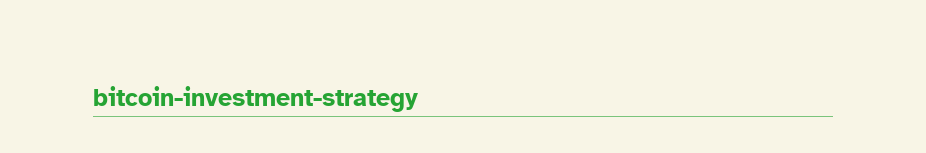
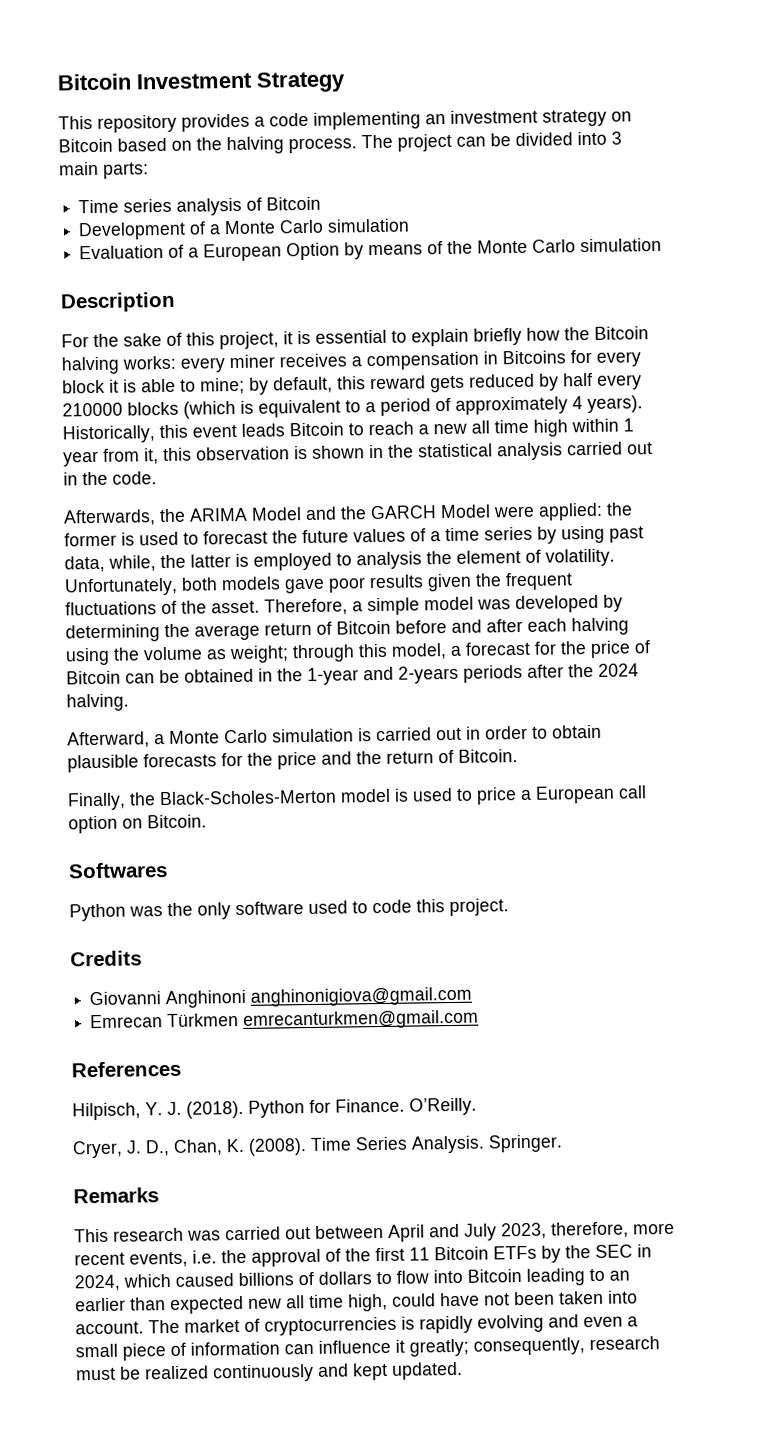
- bitcoin-investment-strategy
+ Bitcoin Investment Strategy
+ This repository provides a code implementing an investment strategy on Bitcoin based on the halving process. The project can be divided into 3 main parts:
+ Time series analysis of Bitcoin
+ Development of a Monte Carlo simulation
+ Evaluation of a European Option by means of the Monte Carlo simulation
+ Description
+ For the sake of this project, it is essential to explain briefly how the Bitcoin halving works: every miner receives a compensation in Bitcoins for every block it is able to mine; by default, this reward gets reduced by half every 210000 blocks (which is equivalent to a period of approximately 4 years). Historically, this event leads Bitcoin to reach a new all time high within 1 year from it, this observation is shown in the statistical analysis carried out in the code.
+ Afterwards, the ARIMA Model and the GARCH Model were applied: the former is used to forecast the future values of a time series by using past data, while, the latter is employed to analysis the element of volatility. Unfortunately, both models gave poor results given the frequent fluctuations of the asset. Therefore, a simple model was developed by determining the average return of Bitcoin before and after each halving using the volume as weight; through this model, a forecast for the price of Bitcoin can be obtained in the 1-year and 2-years periods after the 2024 halving.
+ Afterward, a Monte Carlo simulation is carried out in order to obtain plausible forecasts for the price and the return of Bitcoin.
+ Finally, the Black-Scholes-Merton model is used to price a European call option on Bitcoin.
+ Softwares
+ Python was the only software used to code this project.
+ Credits
+ Giovanni Anghinoni anghinonigiova@gmail.com
+ Emrecan Türkmen emrecanturkmen@gmail.com
+ References
+ Hilpisch, Y. J. (2018). Python for Finance. O’Reilly.
+ Cryer, J. D., Chan, K. (2008). Time Series Analysis. Springer.
+ Remarks
+ This research was carried out between April and July 2023, therefore, more recent events, i.e. the approval of the first 11 Bitcoin ETFs by the SEC in 2024, which caused billions of dollars to flow into Bitcoin leading to an earlier than expected new all time high, could have not been taken into account. The market of cryptocurrencies is rapidly evolving and even a small piece of information can influence it greatly; consequently, research must be realized continuously and kept updated.

